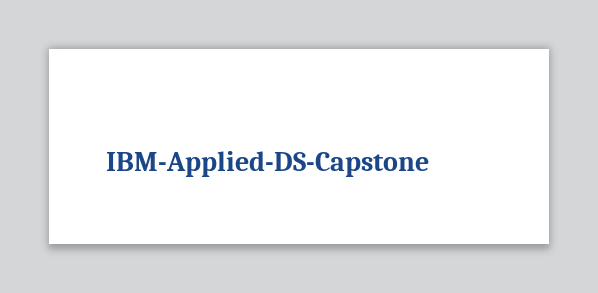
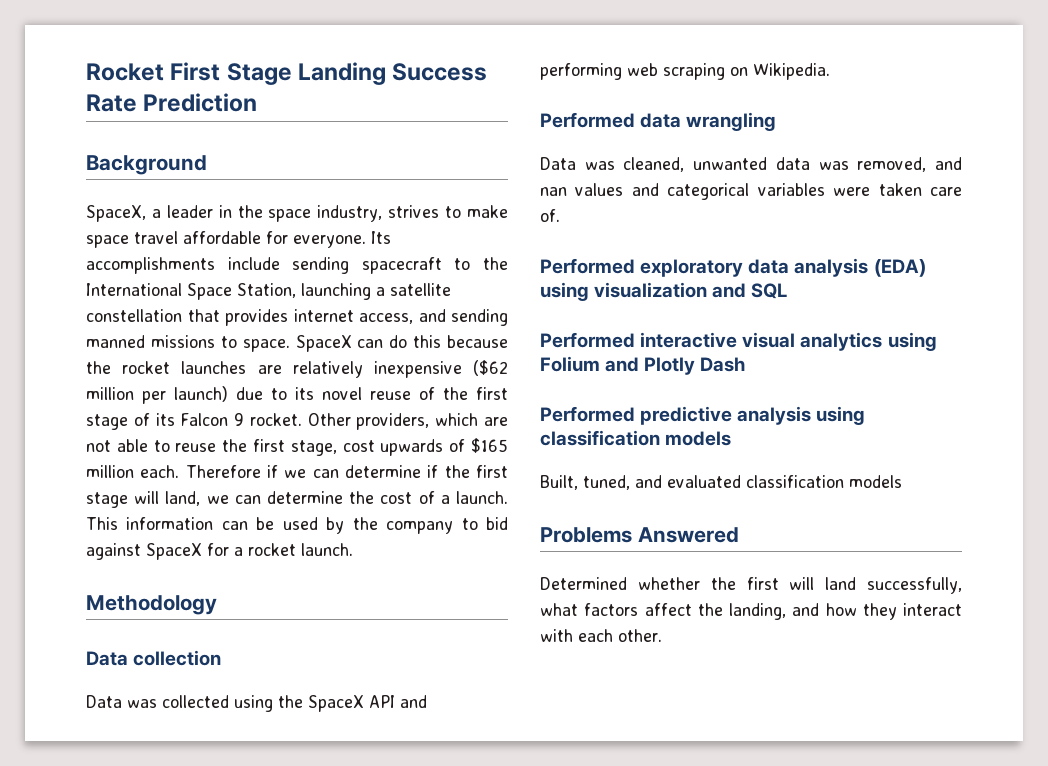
- IBM-Applied-DS-Capstone
+ Rocket First Stage Landing Success Rate Prediction
+ Background
+ SpaceX, a leader in the space industry, strives to make space travel affordable for everyone. Its accomplishments include sending spacecraft to the International Space Station, launching a satellite constellation that provides internet access, and sending manned missions to space. SpaceX can do this because the rocket launches are relatively inexpensive ($62 million per launch) due to its novel reuse of the first stage of its Falcon 9 rocket. Other providers, which are not able to reuse the first stage, cost upwards of $165 million each. Therefore if we can determine if the first stage will land, we can determine the cost of a launch. This information can be used by the company to bid against SpaceX for a rocket launch.
+ Methodology
+ Data collection
+ Data was collected using the SpaceX API and performing web scraping on Wikipedia.
+ Performed data wrangling
+ Data was cleaned, unwanted data was removed, and nan values and categorical variables were taken care of.
+ Performed exploratory data analysis (EDA) using visualization and SQL
+ Performed interactive visual analytics using Folium and Plotly Dash
+ Performed predictive analysis using classification models
+ Built, tuned, and evaluated classification models
+ Problems Answered
+ Determined whether the first will land successfully, what factors affect the landing, and how they interact with each other.

